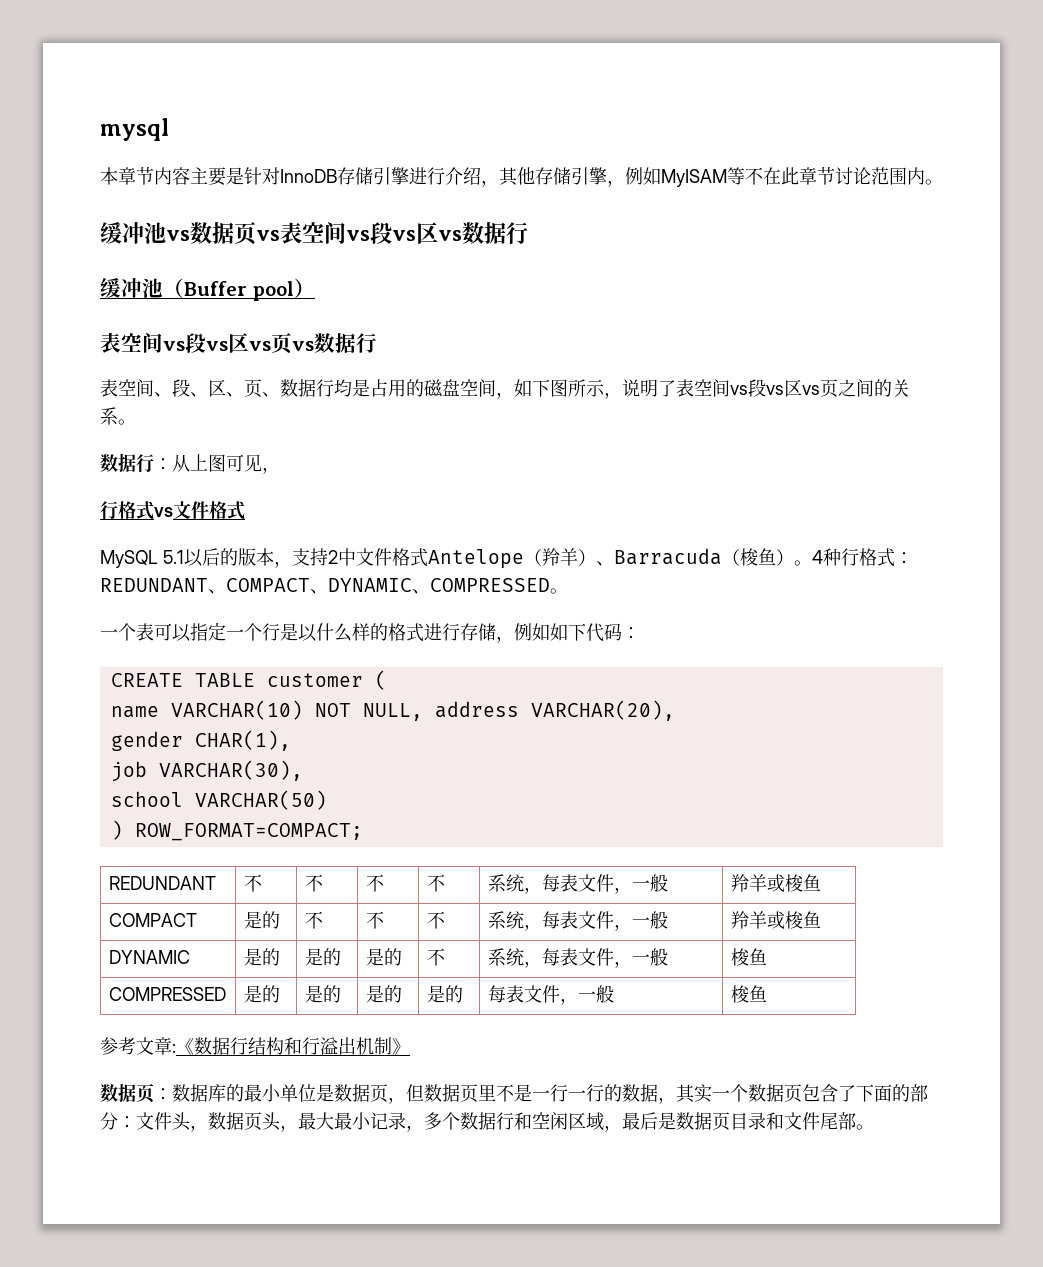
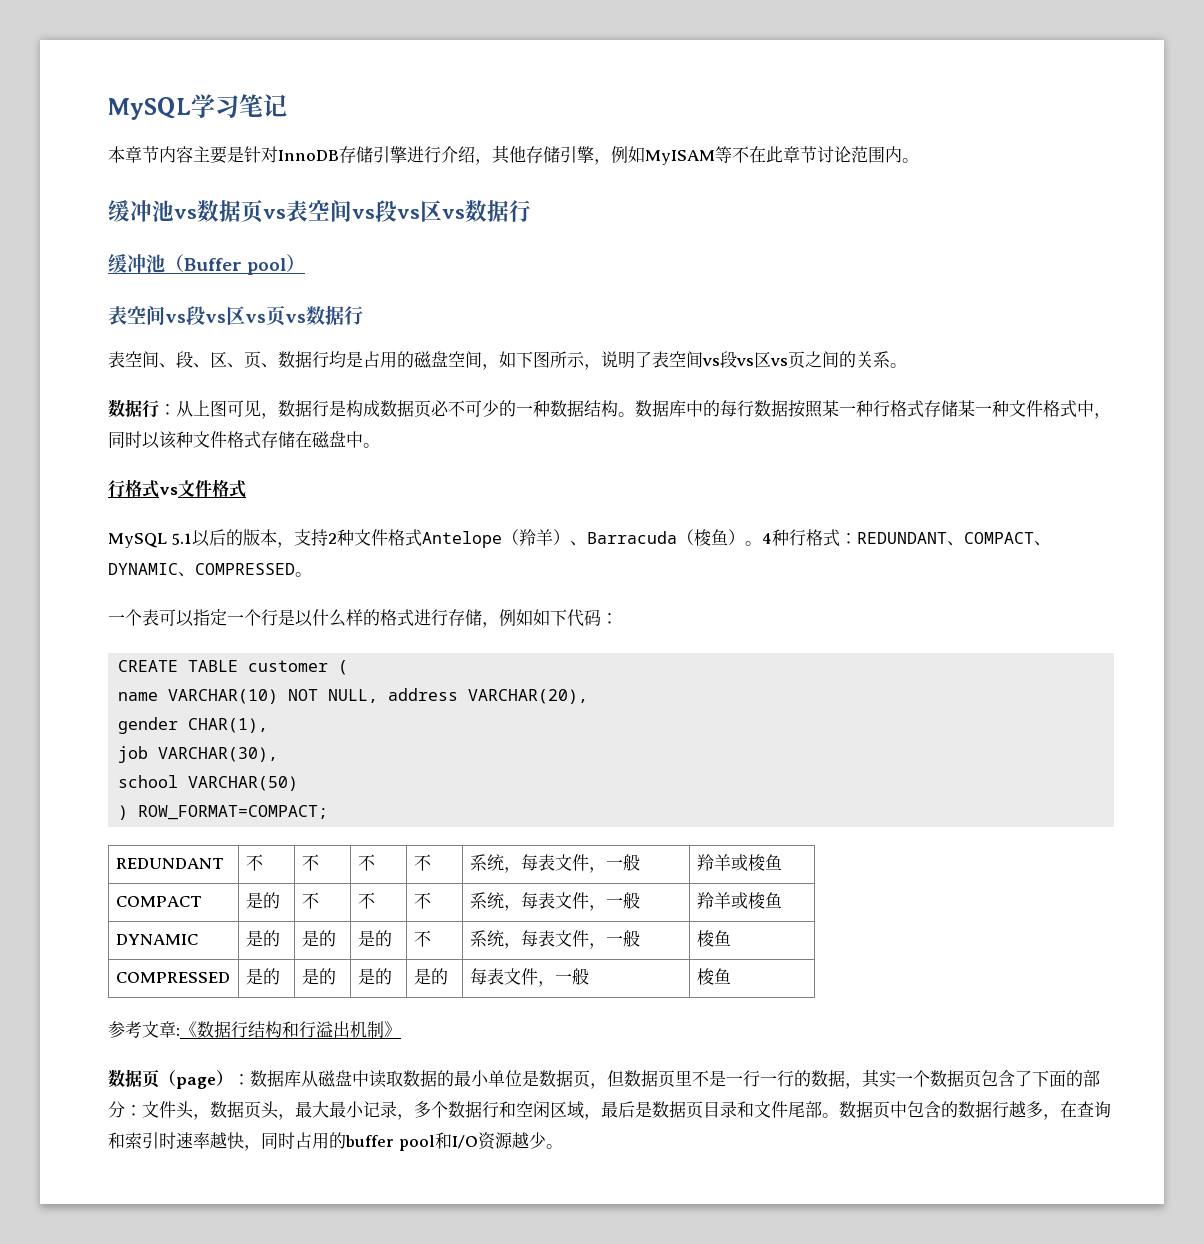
- mysql
+ MySQL学习笔记
- 数据行：从上图可见，
+ 数据行：从上图可见，数据行是构成数据页必不可少的一种数据结构。数据库中的每行数据按照某一种行格式存储某一种文件格式中，同时以该种文件格式存储在磁盘中。
- MySQL 5.1以后的版本，支持2中文件格式Antelope（羚羊）、Barracuda（梭鱼）。
+ MySQL 5.1以后的版本，支持2种文件格式Antelope（羚羊）、Barracuda（梭鱼）。
- 数据页：数据库的最小单位是数据页，但数据页里不是一行一行的数据，其实一个数据页包含了下面的部分：文件头，数据页头，最大最小记录，多个数据行和空闲区域，最后是数据页目录和文件尾部。
+ 数据页（page）：数据库从磁盘中读取数据的最小单位是数据页，但数据页里不是一行一行的数据，其实一个数据页包含了下面的部分：文件头，数据页头，最大最小记录，多个数据行和空闲区域，最后是数据页目录和文件尾部。
+ 数据页中包含的数据行越多，在查询和索引时速率越快，同时占用的buffer pool和I/O资源越少。

